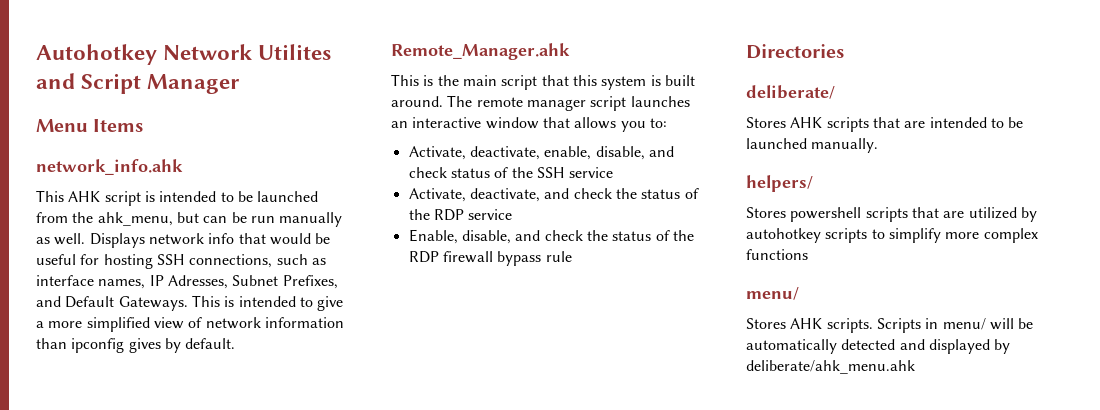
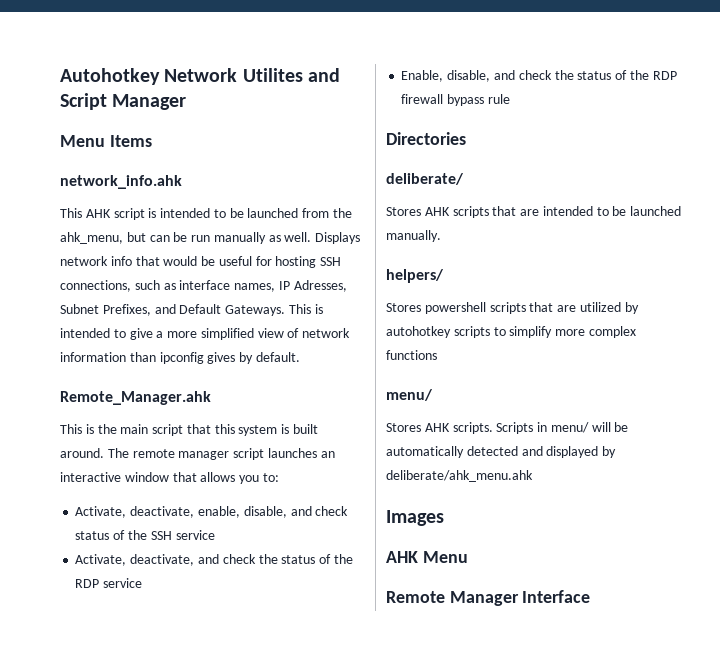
+ Images
+ AHK Menu
+ Remote Manager Interface

